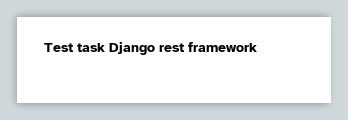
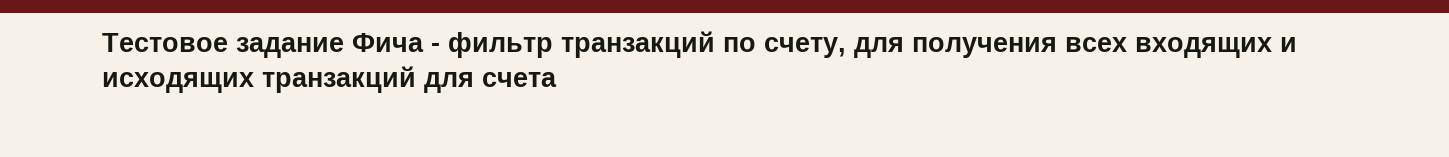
- Test task Django rest framework
+ Тестовое задание Фича - фильтр транзакций по счету, для получения всех входящих и исходящих транзакций для счета

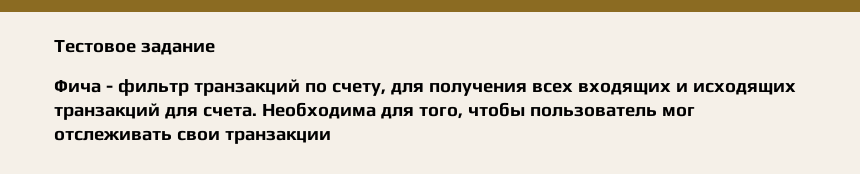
- Тестовое задание Фича - фильтр транзакций по счету, для получения всех входящих и исходящих транзакций для счета
+ Тестовое задание
+ Фича - фильтр транзакций по счету, для получения всех входящих и исходящих транзакций для счета. Необходима для того, чтобы пользователь мог отслеживать свои транзакции

